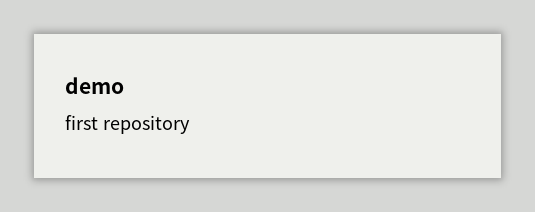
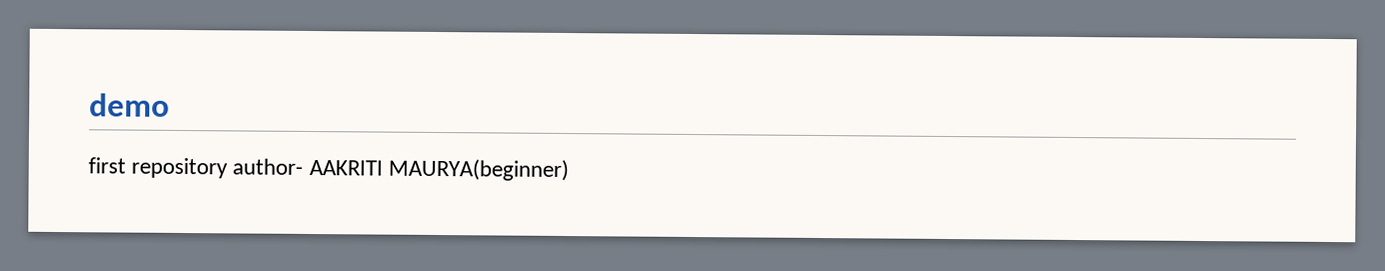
- first repository
+ first repository author- AAKRITI MAURYA(beginner)

